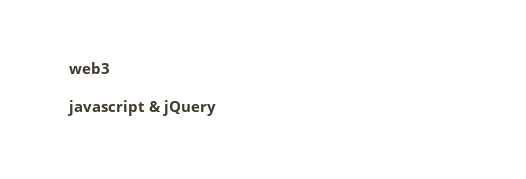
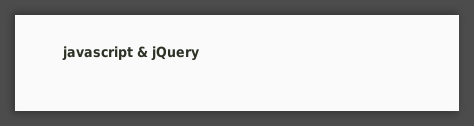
- web3

